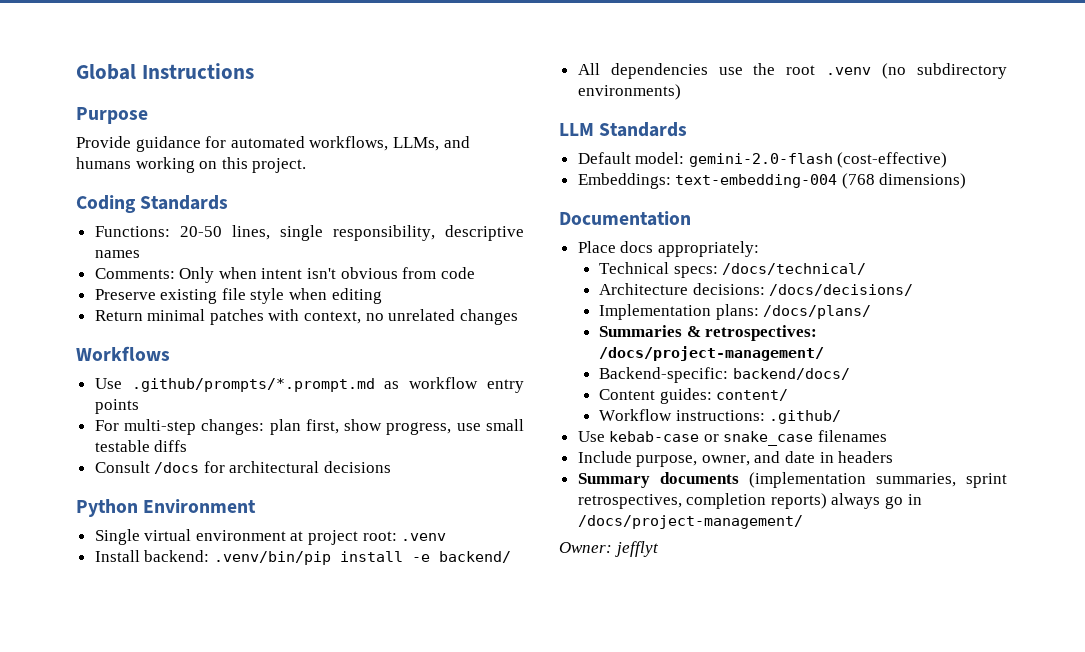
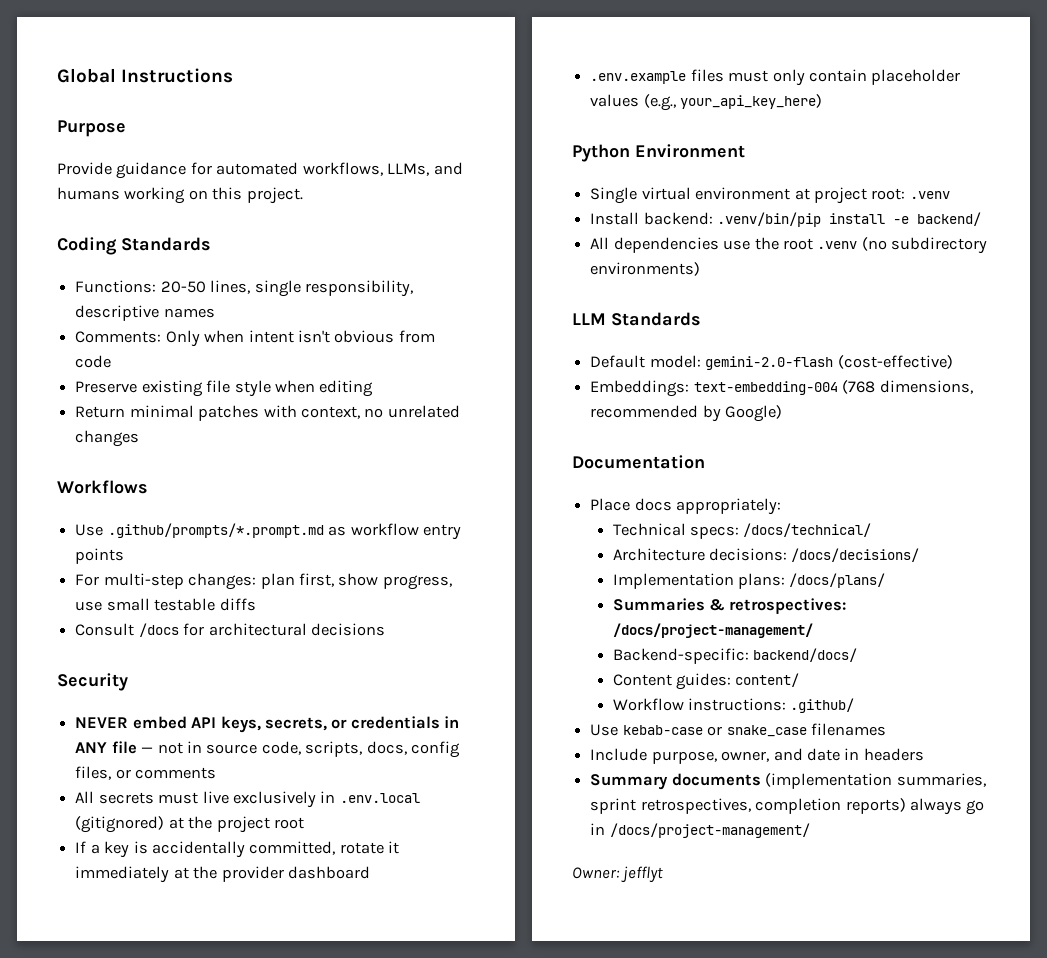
+ Security
+ NEVER embed API keys, secrets, or credentials in ANY file — not in source code, scripts, docs, config files, or comments
+ All secrets must live exclusively in .env.local (gitignored) at the project root
+ If a key is accidentally committed, rotate it immediately at the provider dashboard
+ .env.example files must only contain placeholder values (e.g., your_api_key_here)
- Embeddings: text-embedding-004 (768 dimensions)
+ Embeddings: text-embedding-004 (768 dimensions, recommended by Google)

